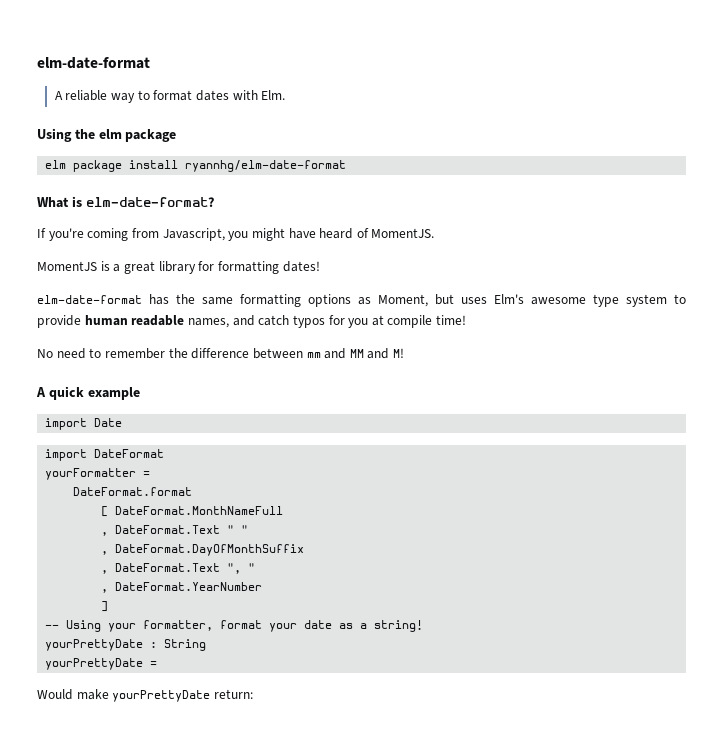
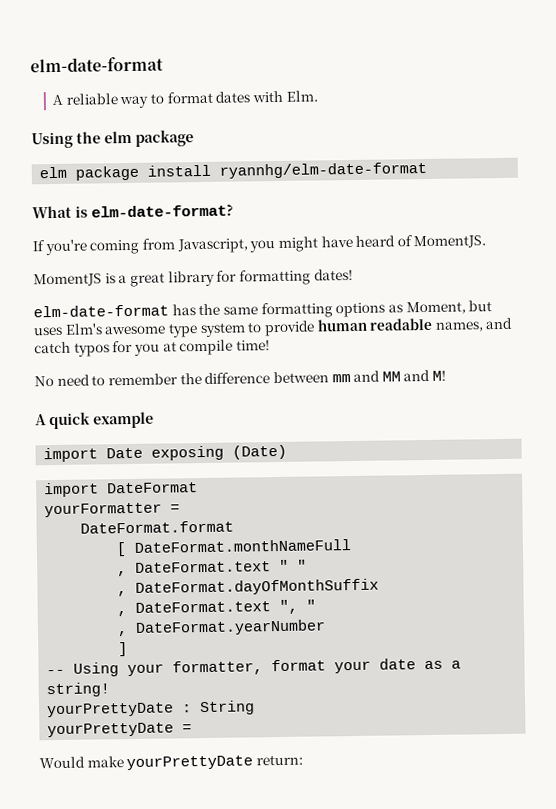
- import Date
+ import Date exposing (Date)
- [ DateFormat.MonthNameFull
- , DateFormat.Text " "
+ [ DateFormat.monthNameFull
+ , DateFormat.text " "
- , DateFormat.DayOfMonthSuffix
- , DateFormat.Text ", "
+ , DateFormat.dayOfMonthSuffix
+ , DateFormat.text ", "
- , DateFormat.YearNumber
+ , DateFormat.yearNumber

